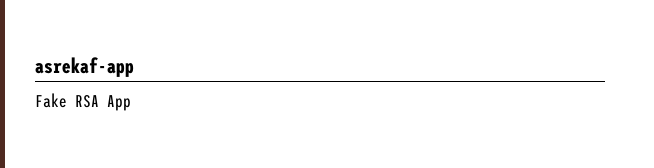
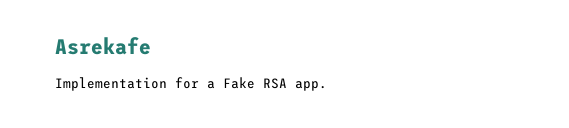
- asrekaf-app
- Fake RSA App
+ Asrekafe
+ Implementation for a Fake RSA app.

